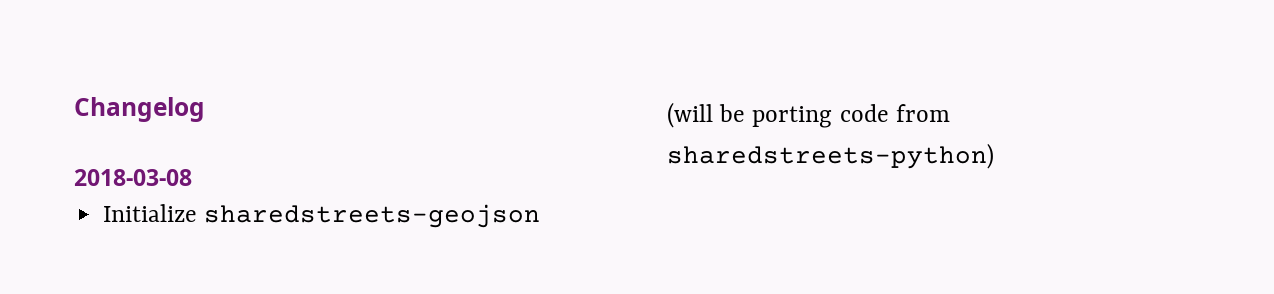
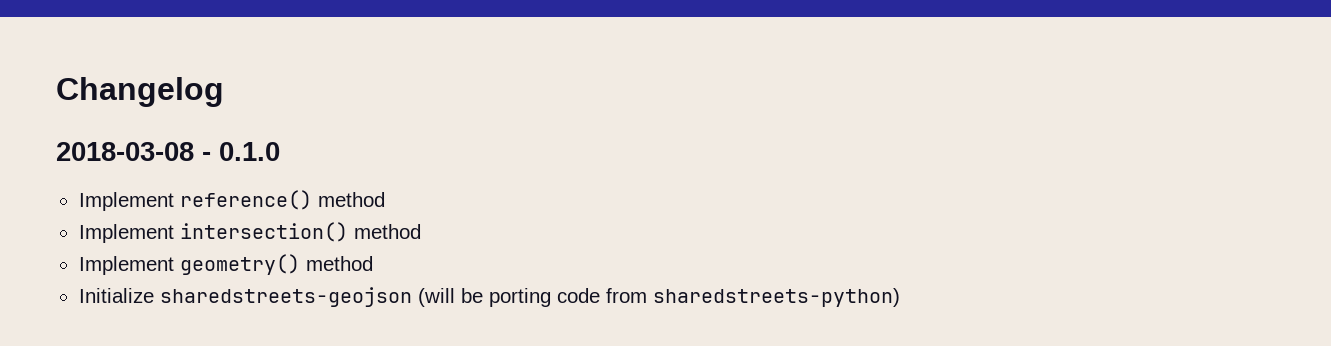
- 2018-03-08
+ 2018-03-08 - 0.1.0
+ Implement reference() method
+ Implement intersection() method
+ Implement geometry() method

